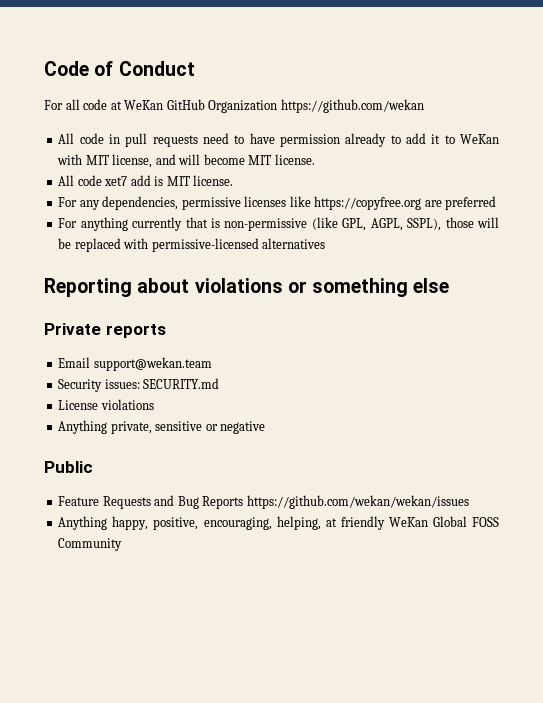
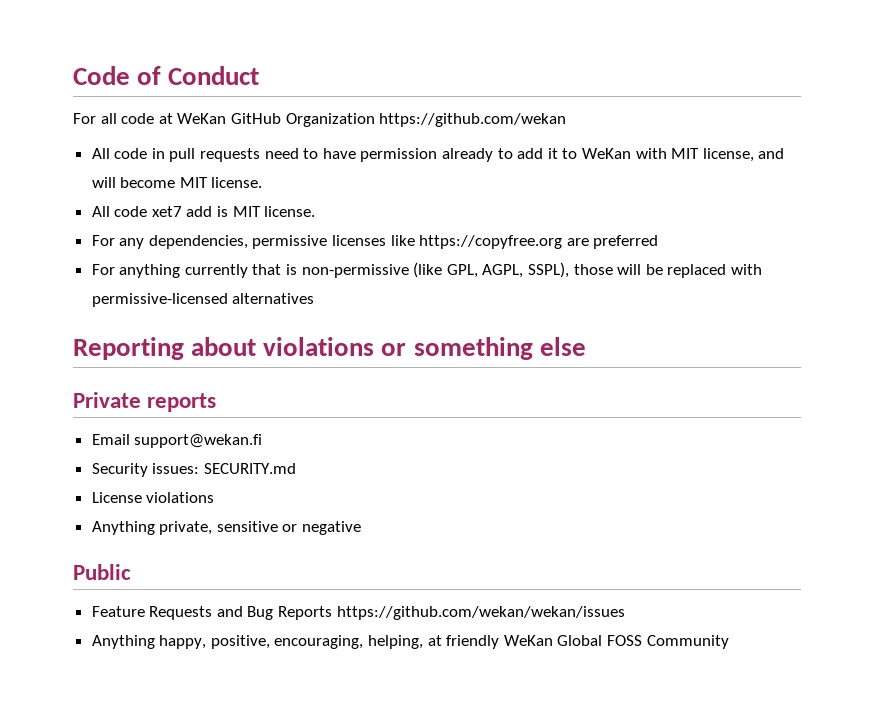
- Email support@wekan.team
+ Email support@wekan.fi

